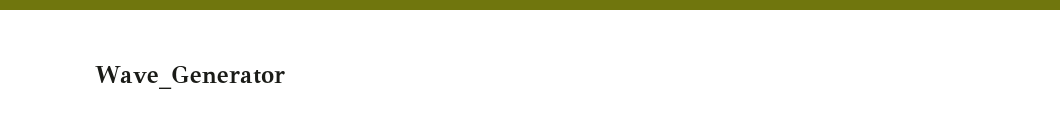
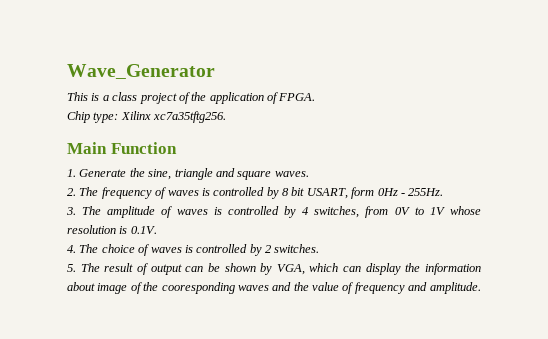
+ This is a class project of the application of FPGA.
+ Chip type: Xilinx xc7a35tftg256.
+ Main Function
+ 1. Generate the sine, triangle and square waves.
+ 2. The frequency of waves is controlled by 8 bit USART, form 0Hz - 255Hz.
+ 3. The amplitude of waves is controlled by 4 switches, from 0V to 1V whose resolution is 0.1V.
+ 4. The choice of waves is controlled by 2 switches.
+ 5. The result of output can be shown by VGA, which can display the information about image of the cooresponding waves and the value of frequency and amplitude.

